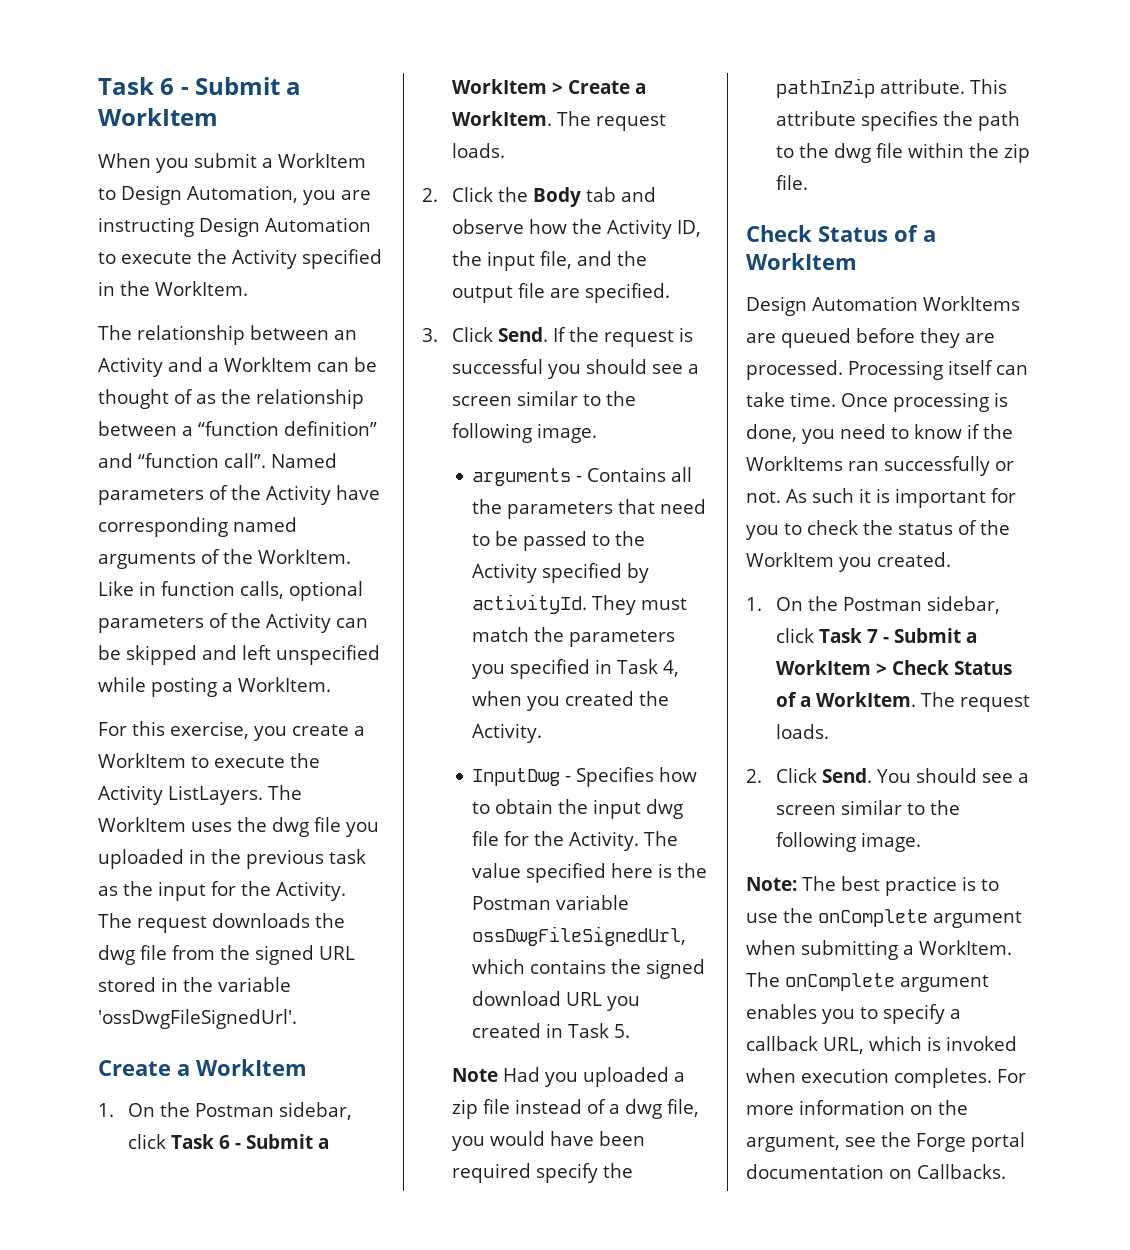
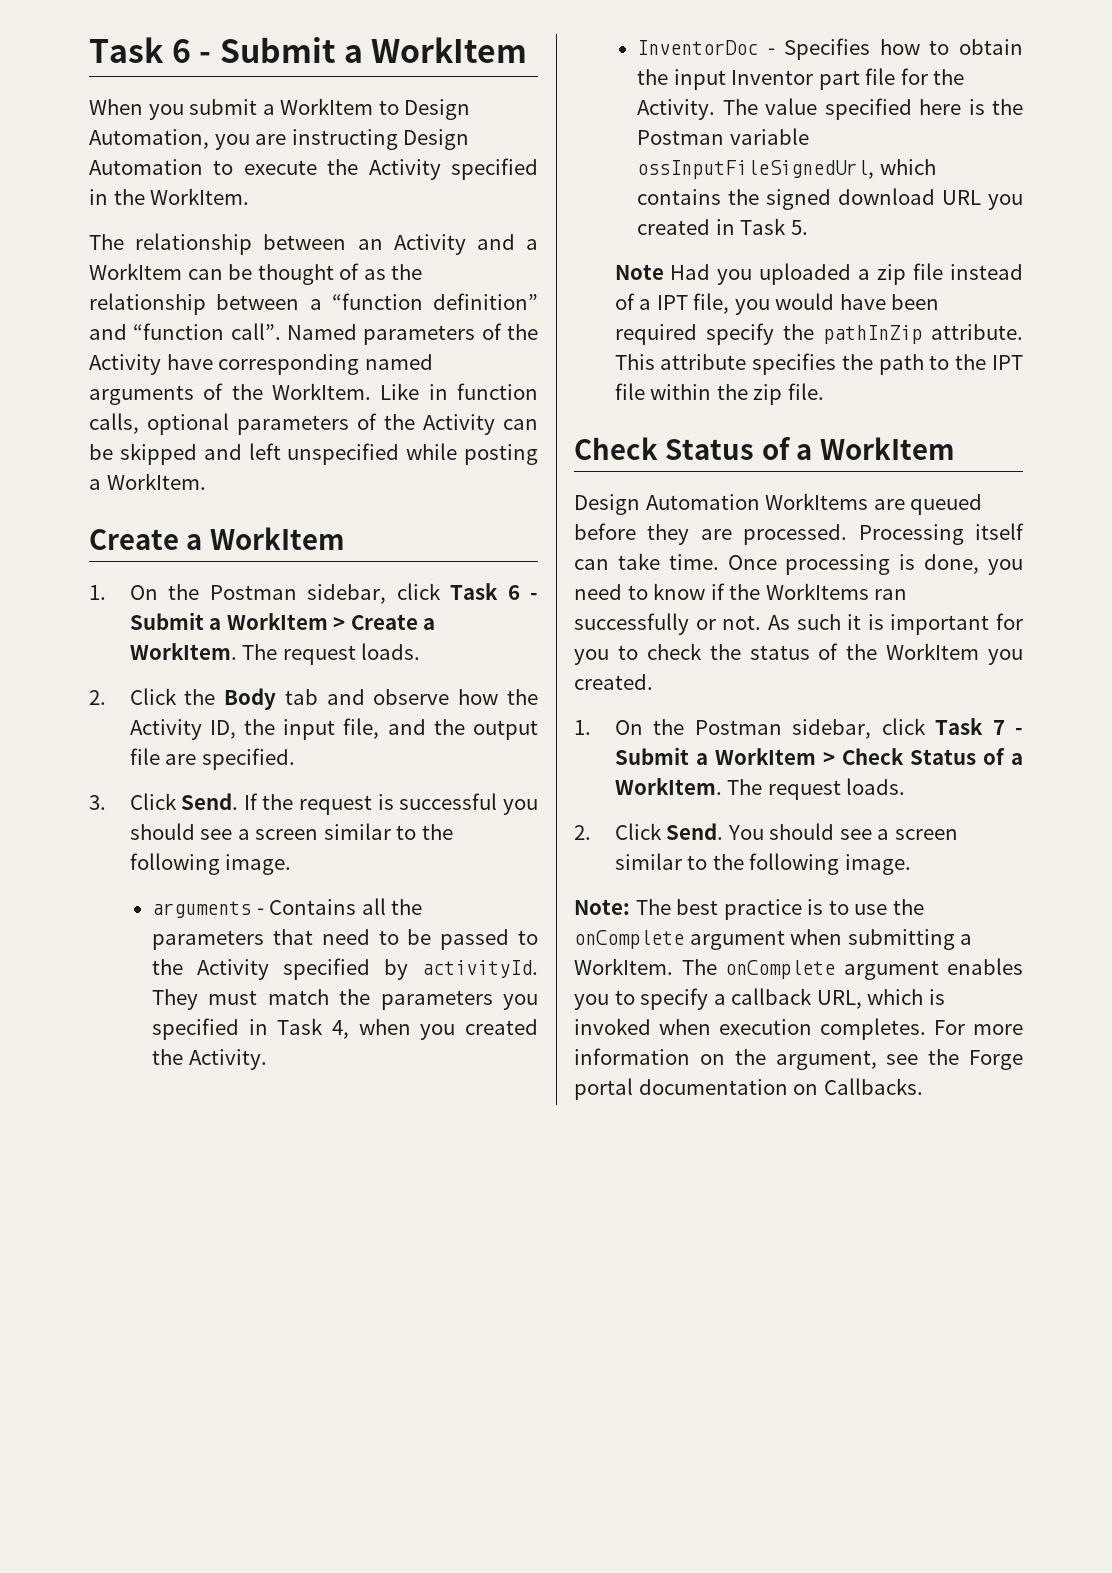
- For this exercise, you create a WorkItem to execute the Activity ListLayers. The WorkItem uses the dwg file you uploaded in the previous task as the input for the Activity. The request downloads the dwg file from the signed URL stored in the variable 'ossDwgFileSignedUrl'.
- InputDwg - Specifies how to obtain the input dwg file for the Activity.
+ InventorDoc - Specifies how to obtain the input Inventor part file for the Activity.
- The value specified here is the Postman variable ossDwgFileSignedUrl, which contains the signed download URL you created in Task 5.
+ The value specified here is the Postman variable ossInputFileSignedUrl, which contains the signed download URL you created in Task 5.
- Note Had you uploaded a zip file instead of a dwg file, you would have been required specify the pathInZip attribute.
+ Note Had you uploaded a zip file instead of a IPT file, you would have been required specify the pathInZip attribute.
- This attribute specifies the path to the dwg file within the zip file.
+ This attribute specifies the path to the IPT file within the zip file.

